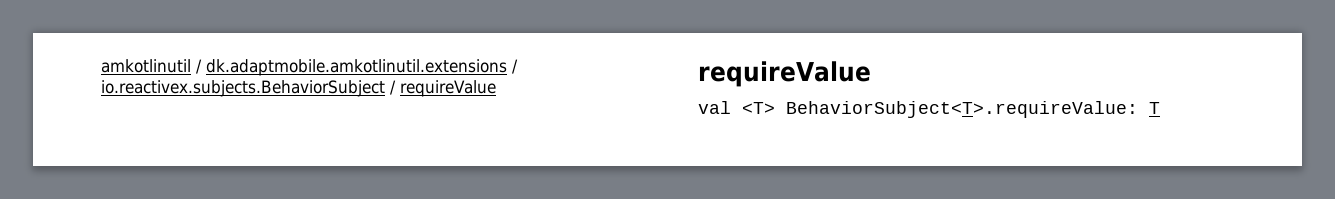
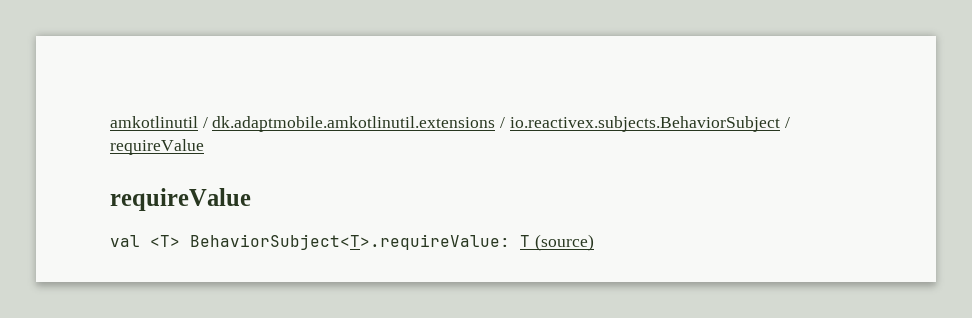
- val <T> BehaviorSubject<T>.requireValue: T
+ val <T> BehaviorSubject<T>.requireValue: T (source)

